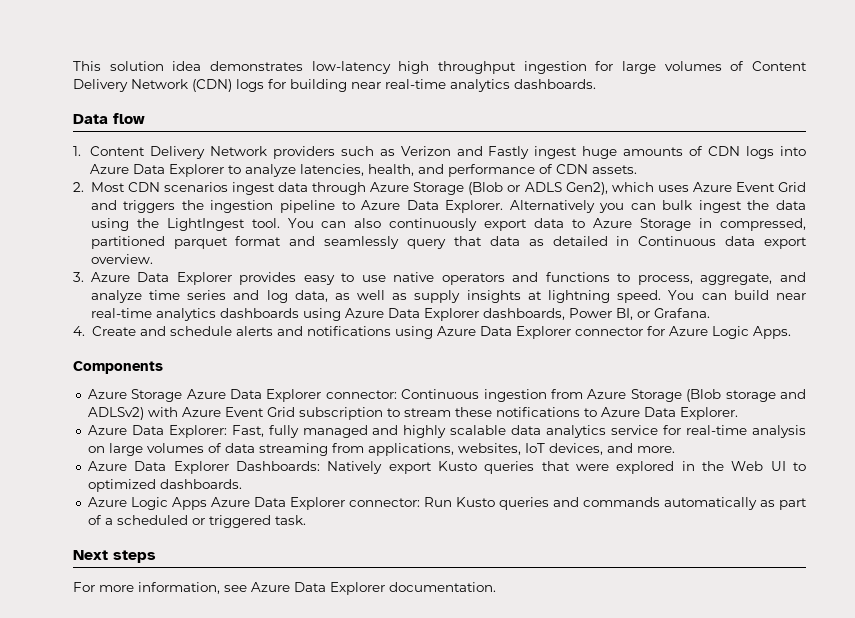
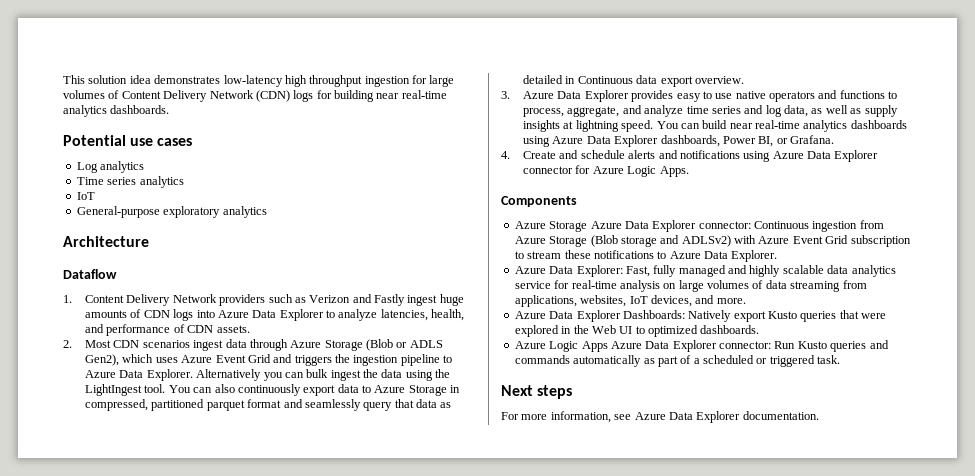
- Data flow
+ Potential use cases
+ Log analytics
+ Time series analytics
+ IoT
+ General-purpose exploratory analytics
+ Architecture
+ Dataflow

